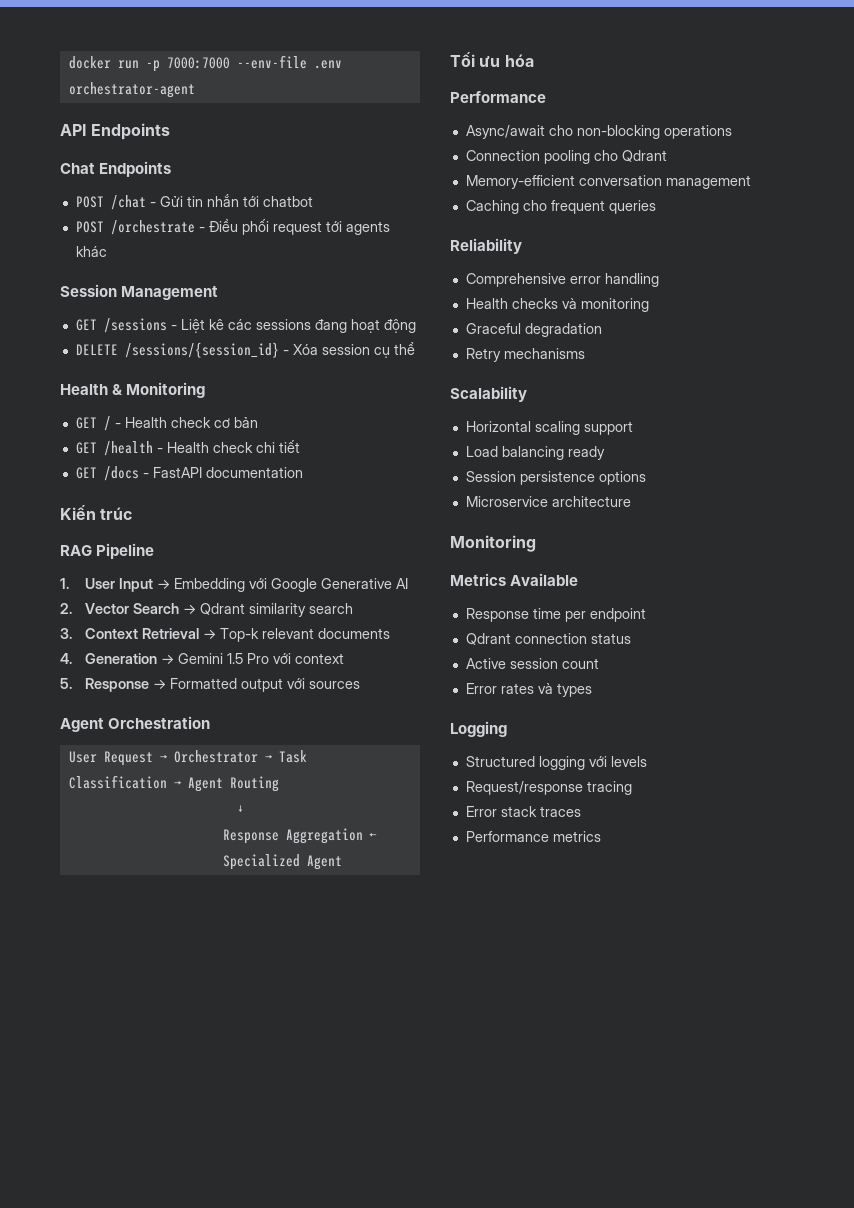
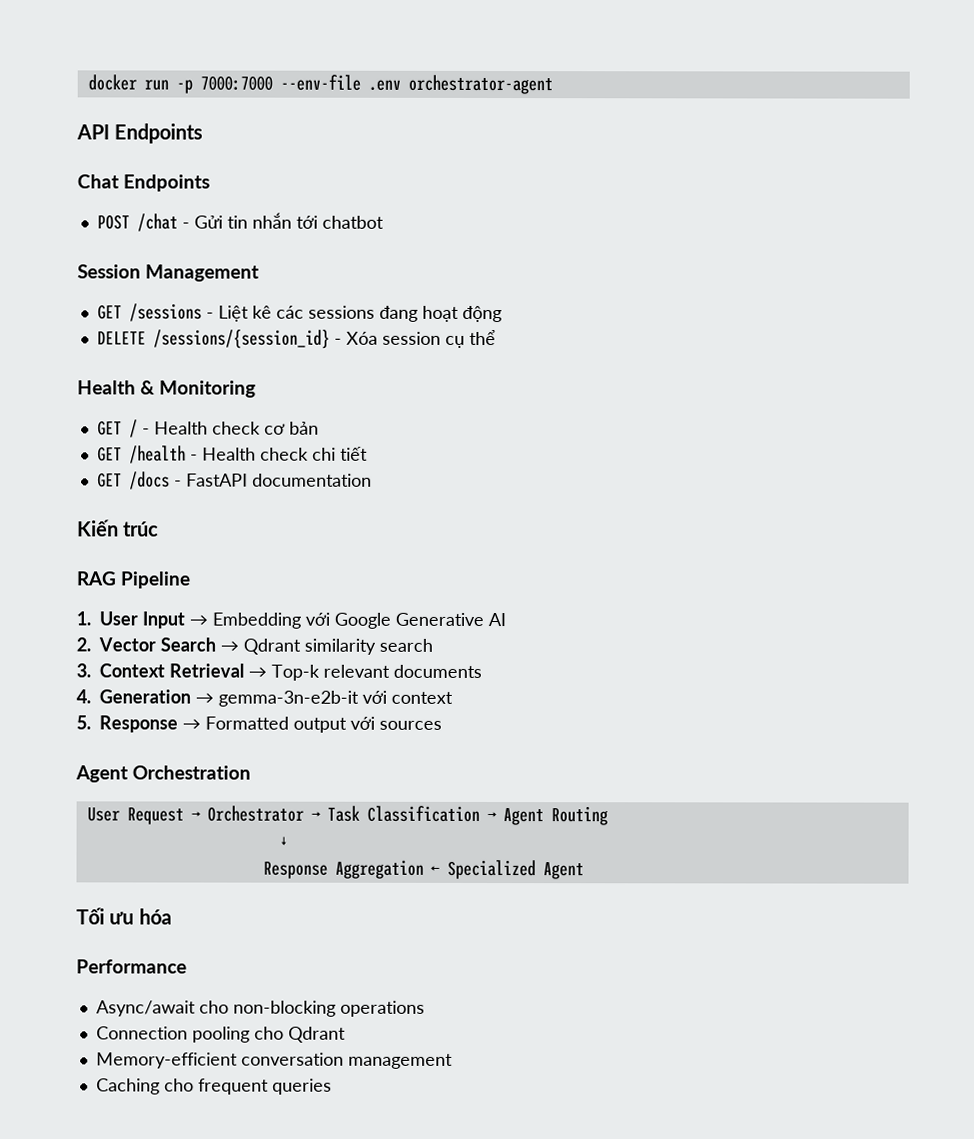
- POST /orchestrate - Điều phối request tới agents khác
- 4. Generation → Gemini 1.5 Pro với context
+ 4. Generation → gemma-3n-e2b-it với context
- Reliability
- Comprehensive error handling
- Health checks và monitoring
- Graceful degradation
- Retry mechanisms
- Scalability
- Horizontal scaling support
- Load balancing ready
- Session persistence options
- Microservice architecture
- Monitoring
- Metrics Available
- Response time per endpoint
- Qdrant connection status
- Active session count
- Error rates và types
- Logging
- Structured logging với levels
- Request/response tracing
- Error stack traces
- Performance metrics

